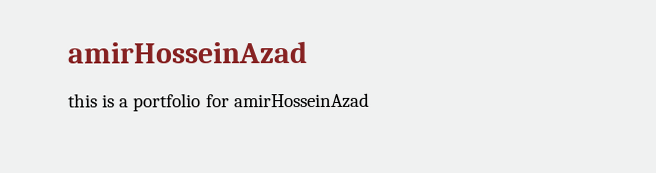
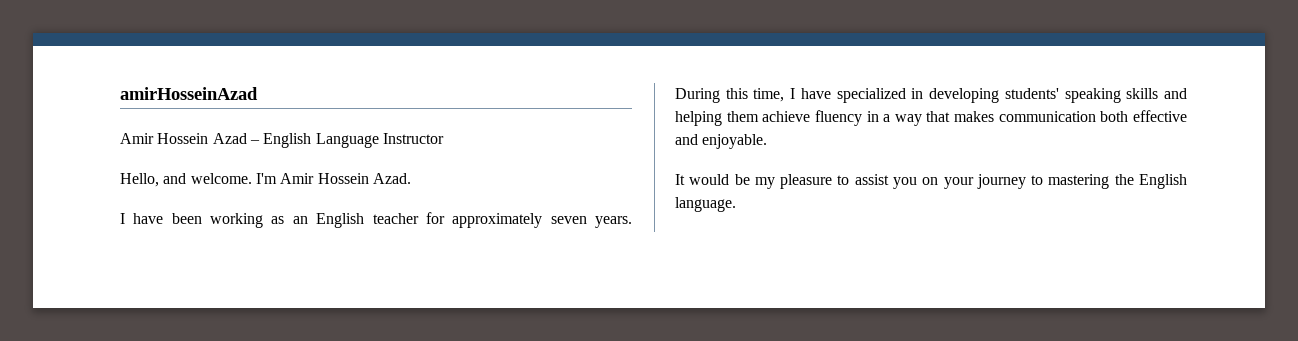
- this is a portfolio for amirHosseinAzad
+ Amir Hossein Azad – English Language Instructor
+ Hello, and welcome. I'm Amir Hossein Azad.
+ I have been working as an English teacher for approximately seven years. During this time, I have specialized in developing students' speaking skills and helping them achieve fluency in a way that makes communication both effective and enjoyable.
+ It would be my pleasure to assist you on your journey to mastering the English language.

